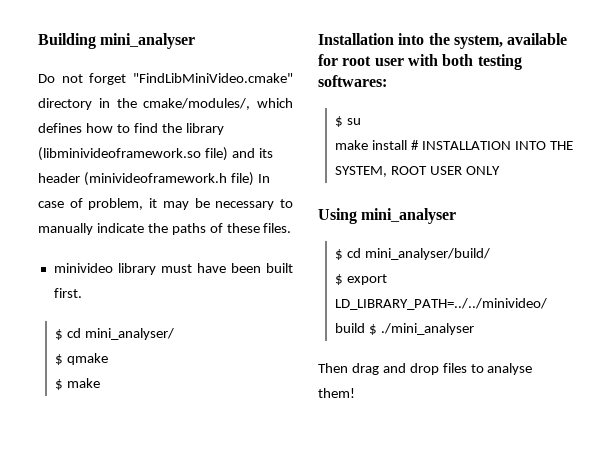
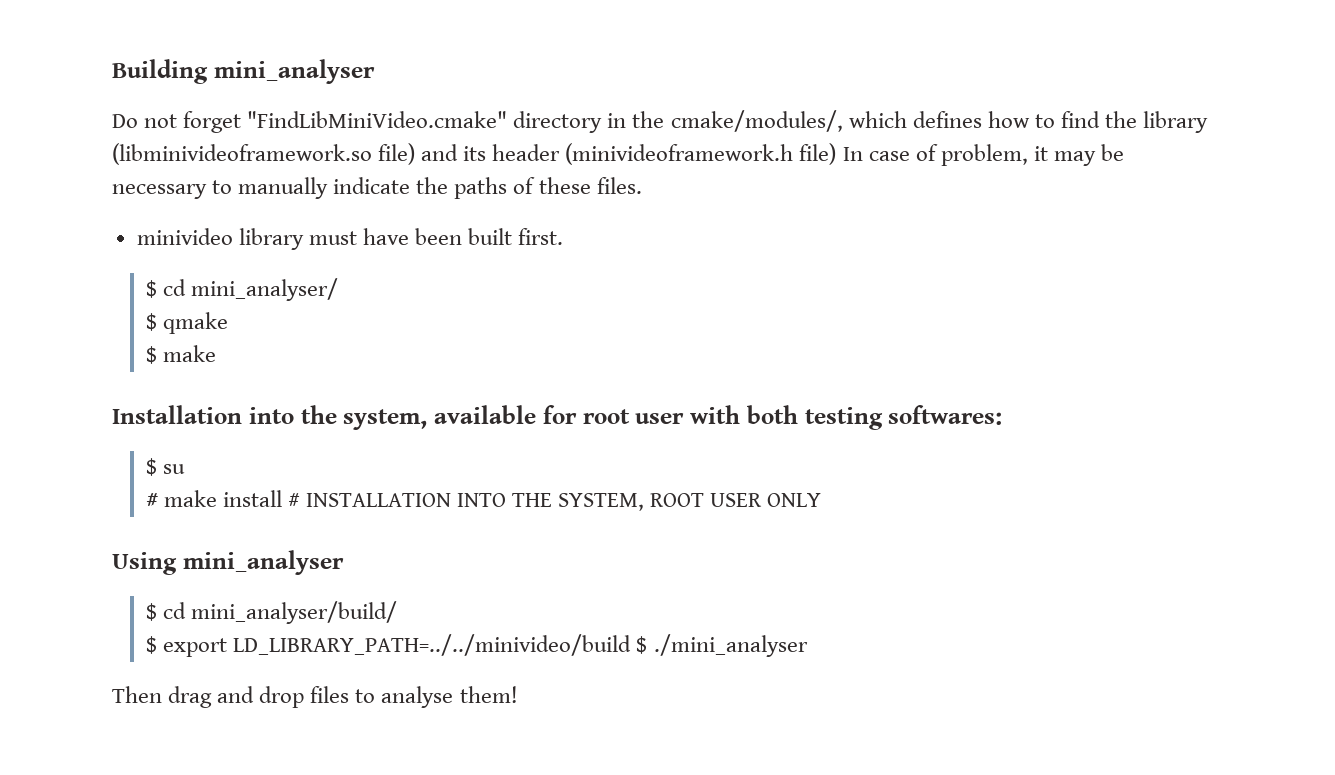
- make install # INSTALLATION INTO THE SYSTEM, ROOT USER ONLY
+ # make install # INSTALLATION INTO THE SYSTEM, ROOT USER ONLY

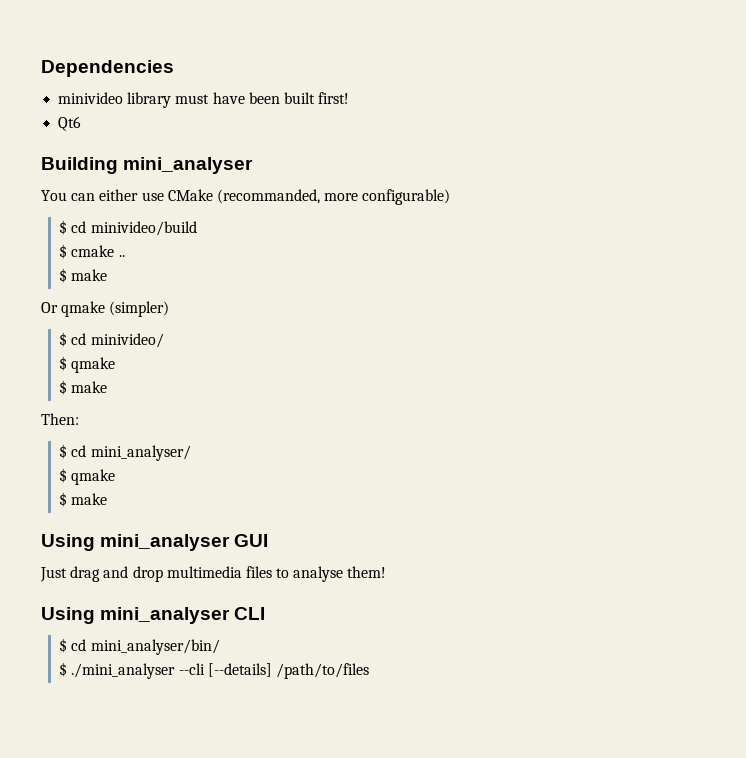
- Building mini_analyser
- Do not forget "FindLibMiniVideo.cmake" directory in the cmake/modules/, which defines how to find the library (libminivideoframework.so file) and its header (minivideoframework.h file) In case of problem, it may be necessary to manually indicate the paths of these files.
+ Dependencies
- minivideo library must have been built first.
+ minivideo library must have been built first!
+ Qt6
+ Building mini_analyser
+ You can either use CMake (recommanded, more configurable)
+ $ cd minivideo/build
+ $ cmake ..
+ $ make
+ Or qmake (simpler)
+ $ cd minivideo/
+ $ qmake
+ $ make
+ Then:
- Installation into the system, available for root user with both testing softwares:
- $ su
- # make install # INSTALLATION INTO THE SYSTEM, ROOT USER ONLY
- Using mini_analyser
- $ cd mini_analyser/build/
- $ export LD_LIBRARY_PATH=../../minivideo/build $ ./mini_analyser
- Then drag and drop files to analyse them!
+ Using mini_analyser GUI
+ Just drag and drop multimedia files to analyse them!
+ Using mini_analyser CLI
+ $ cd mini_analyser/bin/
+ $ ./mini_analyser --cli [--details] /path/to/files

